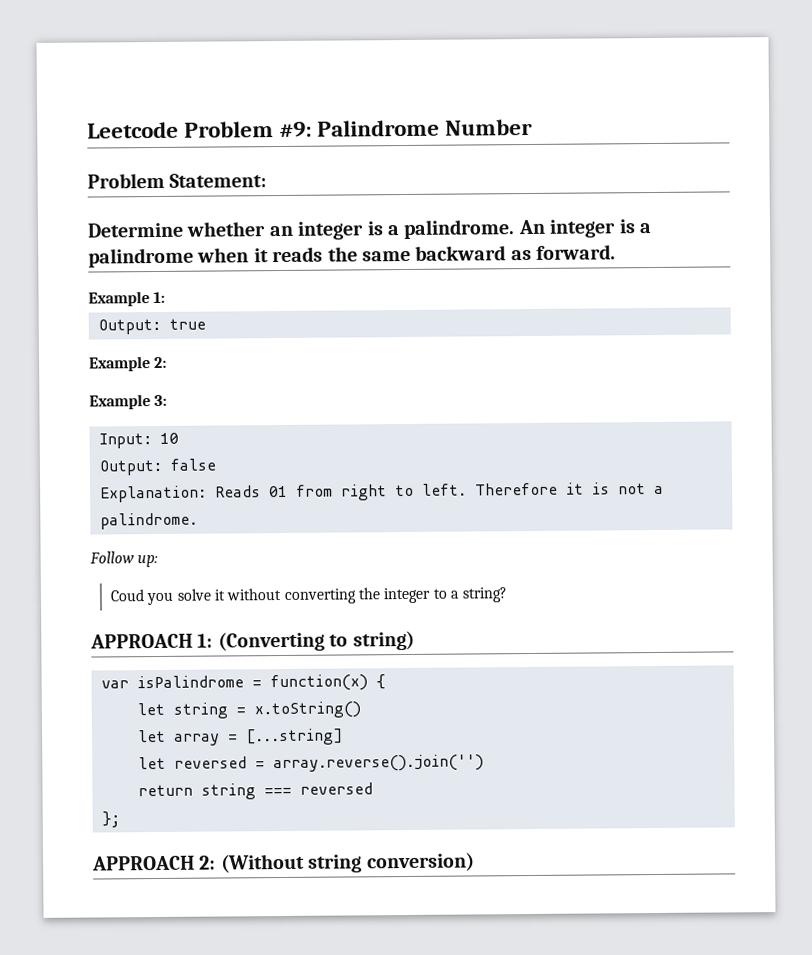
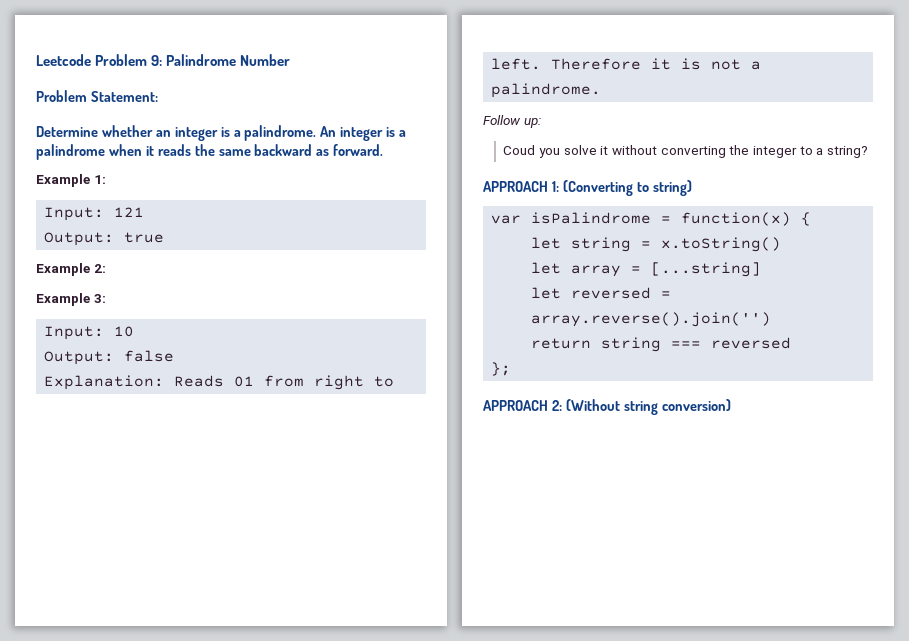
- Leetcode Problem #9: Palindrome Number
+ Leetcode Problem 9: Palindrome Number
+ Input: 121

